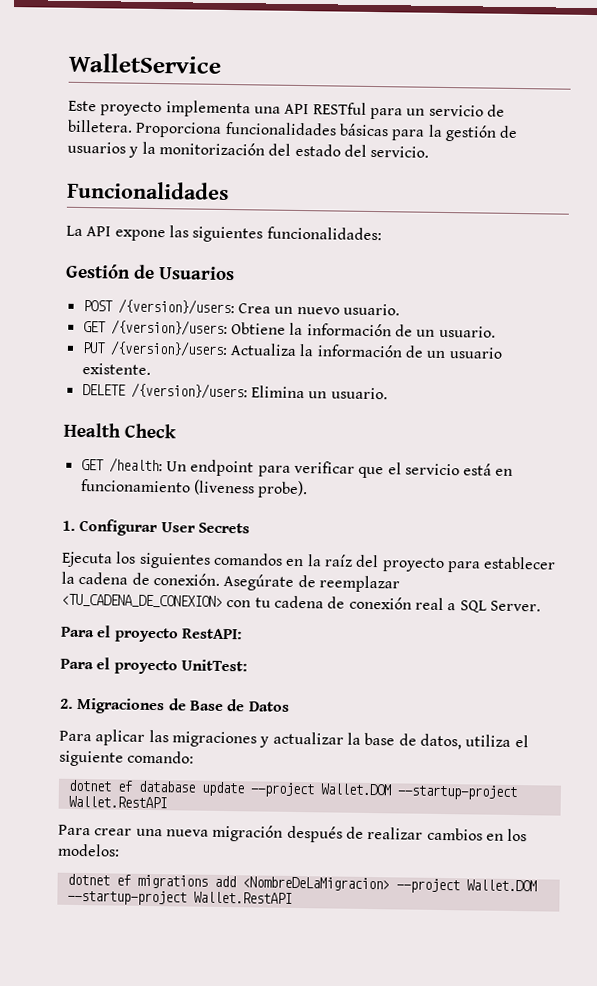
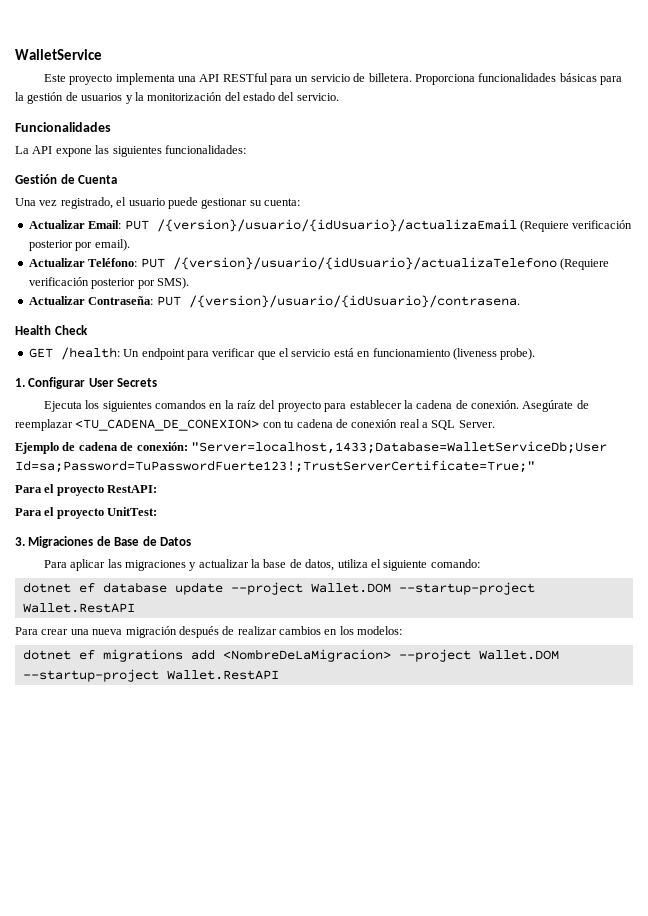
- Gestión de Usuarios
- POST /{version}/users: Crea un nuevo usuario.
- GET /{version}/users: Obtiene la información de un usuario.
- PUT /{version}/users: Actualiza la información de un usuario existente.
- DELETE /{version}/users: Elimina un usuario.
+ Gestión de Cuenta
+ Una vez registrado, el usuario puede gestionar su cuenta:
+ Actualizar Email: PUT /{version}/usuario/{idUsuario}/actualizaEmail (Requiere verificación posterior por email).
+ Actualizar Teléfono: PUT /{version}/usuario/{idUsuario}/actualizaTelefono (Requiere verificación posterior por SMS).
+ Actualizar Contraseña: PUT /{version}/usuario/{idUsuario}/contrasena.
+ Ejemplo de cadena de conexión: "Server=localhost,1433;Database=WalletServiceDb;User Id=sa;Password=TuPasswordFuerte123!;TrustServerCertificate=True;"
- 2. Migraciones de Base de Datos
+ 3. Migraciones de Base de Datos

